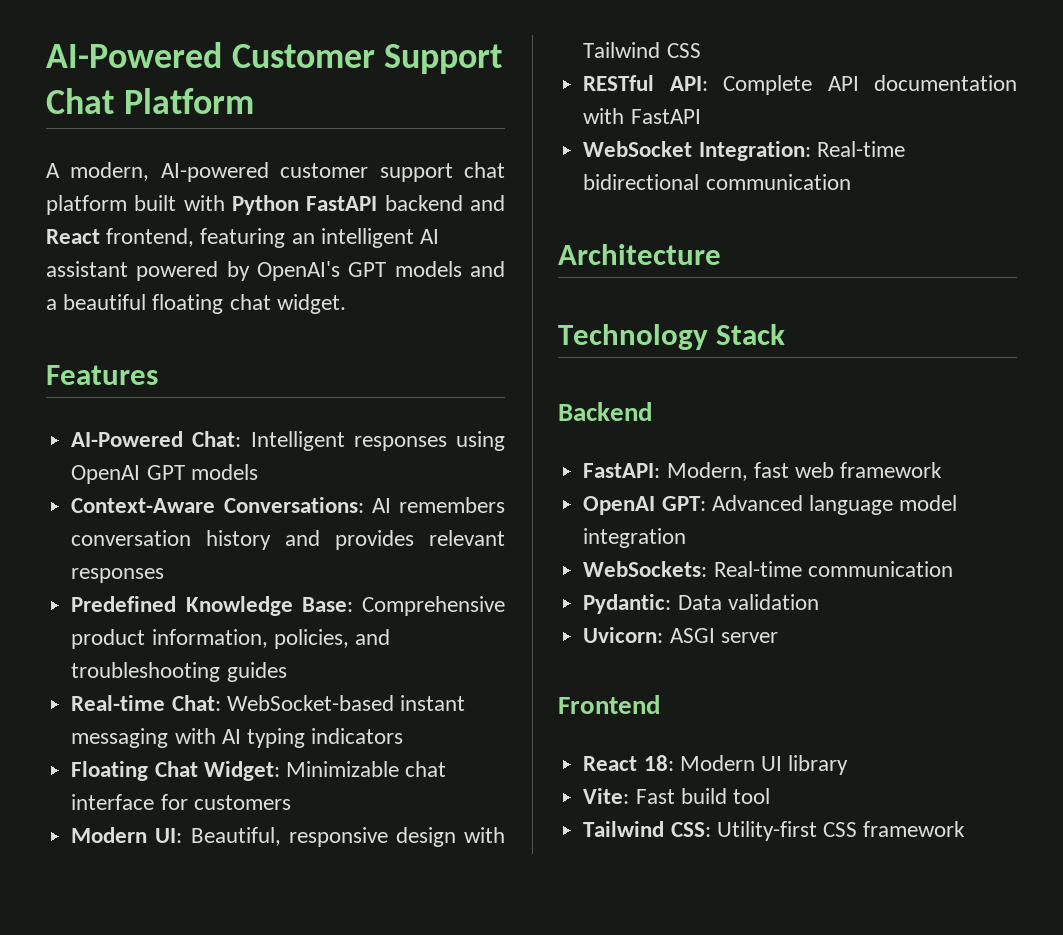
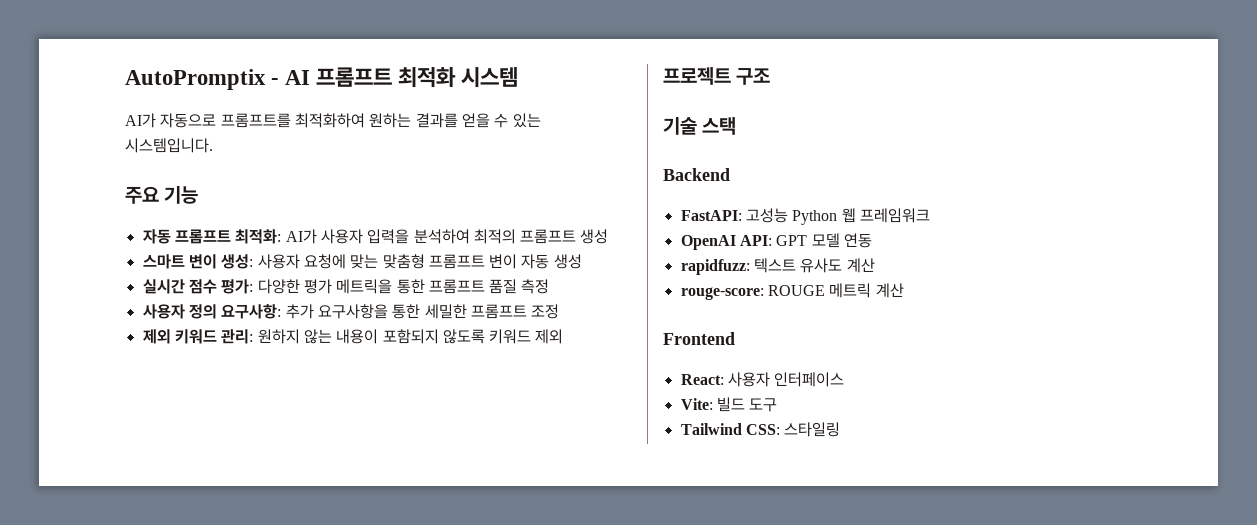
- AI-Powered Customer Support Chat Platform
- A modern, AI-powered customer support chat platform built with Python FastAPI backend and React frontend, featuring an intelligent AI assistant powered by OpenAI's GPT models and a beautiful floating chat widget.
- Features
- AI-Powered Chat: Intelligent responses using OpenAI GPT models
- Context-Aware Conversations: AI remembers conversation history and provides relevant responses
- Predefined Knowledge Base: Comprehensive product information, policies, and troubleshooting guides
- Real-time Chat: WebSocket-based instant messaging with AI typing indicators
- Floating Chat Widget: Minimizable chat interface for customers
- Modern UI: Beautiful, responsive design with Tailwind CSS
- RESTful API: Complete API documentation with FastAPI
- WebSocket Integration: Real-time bidirectional communication
- Architecture
- Technology Stack
+ AutoPromptix - AI 프롬프트 최적화 시스템
+ AI가 자동으로 프롬프트를 최적화하여 원하는 결과를 얻을 수 있는 시스템입니다.
+ 주요 기능
+ 자동 프롬프트 최적화: AI가 사용자 입력을 분석하여 최적의 프롬프트 생성
+ 스마트 변이 생성: 사용자 요청에 맞는 맞춤형 프롬프트 변이 자동 생성
+ 실시간 점수 평가: 다양한 평가 메트릭을 통한 프롬프트 품질 측정
+ 사용자 정의 요구사항: 추가 요구사항을 통한 세밀한 프롬프트 조정
+ 제외 키워드 관리: 원하지 않는 내용이 포함되지 않도록 키워드 제외
+ 프로젝트 구조
+ 기술 스택
  Backend
- FastAPI: Modern, fast web framework
- OpenAI GPT: Advanced language model integration
- WebSockets: Real-time communication
- Pydantic: Data validation
- Uvicorn: ASGI server
+ FastAPI: 고성능 Python 웹 프레임워크
+ OpenAI API: GPT 모델 연동
+ rapidfuzz: 텍스트 유사도 계산
+ rouge-score: ROUGE 메트릭 계산
  Frontend
- React 18: Modern UI library
- Vite: Fast build tool
+ React: 사용자 인터페이스
+ Vite: 빌드 도구
- Tailwind CSS: Utility-first CSS framework
+ Tailwind CSS: 스타일링

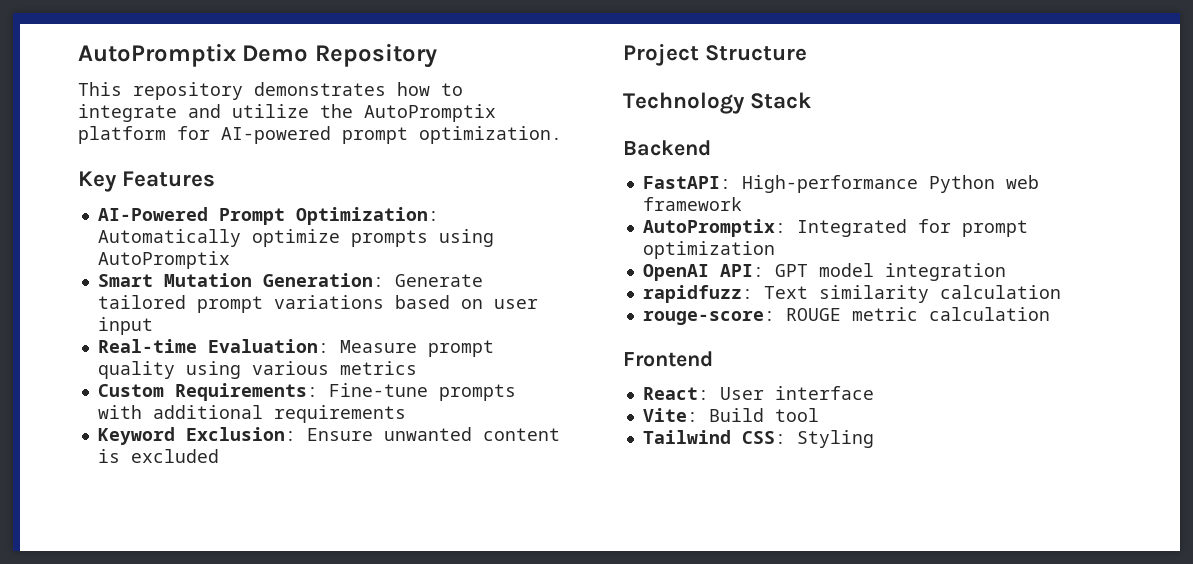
- AutoPromptix - AI 프롬프트 최적화 시스템
- AI가 자동으로 프롬프트를 최적화하여 원하는 결과를 얻을 수 있는 시스템입니다.
- 주요 기능
- 자동 프롬프트 최적화: AI가 사용자 입력을 분석하여 최적의 프롬프트 생성
- 스마트 변이 생성: 사용자 요청에 맞는 맞춤형 프롬프트 변이 자동 생성
- 실시간 점수 평가: 다양한 평가 메트릭을 통한 프롬프트 품질 측정
- 사용자 정의 요구사항: 추가 요구사항을 통한 세밀한 프롬프트 조정
- 제외 키워드 관리: 원하지 않는 내용이 포함되지 않도록 키워드 제외
- 프로젝트 구조
- 기술 스택
+ AutoPromptix Demo Repository
+ This repository demonstrates how to integrate and utilize the AutoPromptix platform for AI-powered prompt optimization.
+ Key Features
+ AI-Powered Prompt Optimization: Automatically optimize prompts using AutoPromptix
+ Smart Mutation Generation: Generate tailored prompt variations based on user input
+ Real-time Evaluation: Measure prompt quality using various metrics
+ Custom Requirements: Fine-tune prompts with additional requirements
+ Keyword Exclusion: Ensure unwanted content is excluded
+ Project Structure
+ Technology Stack
  Backend
- FastAPI: 고성능 Python 웹 프레임워크
+ FastAPI: High-performance Python web framework
+ AutoPromptix: Integrated for prompt optimization
- OpenAI API: GPT 모델 연동
+ OpenAI API: GPT model integration
- rapidfuzz: 텍스트 유사도 계산
+ rapidfuzz: Text similarity calculation
- rouge-score: ROUGE 메트릭 계산
+ rouge-score: ROUGE metric calculation
- React: 사용자 인터페이스
+ React: User interface
- Vite: 빌드 도구
+ Vite: Build tool
- Tailwind CSS: 스타일링
+ Tailwind CSS: Styling

